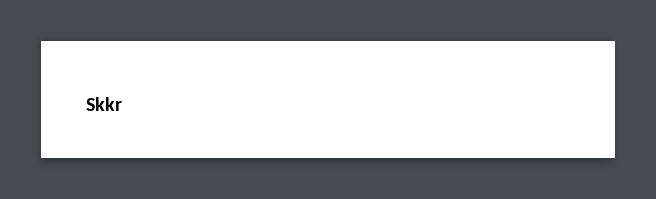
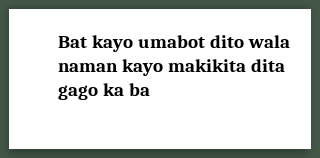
- Skkr
+ Bat kayo umabot dito wala naman kayo makikita dita gago ka ba

